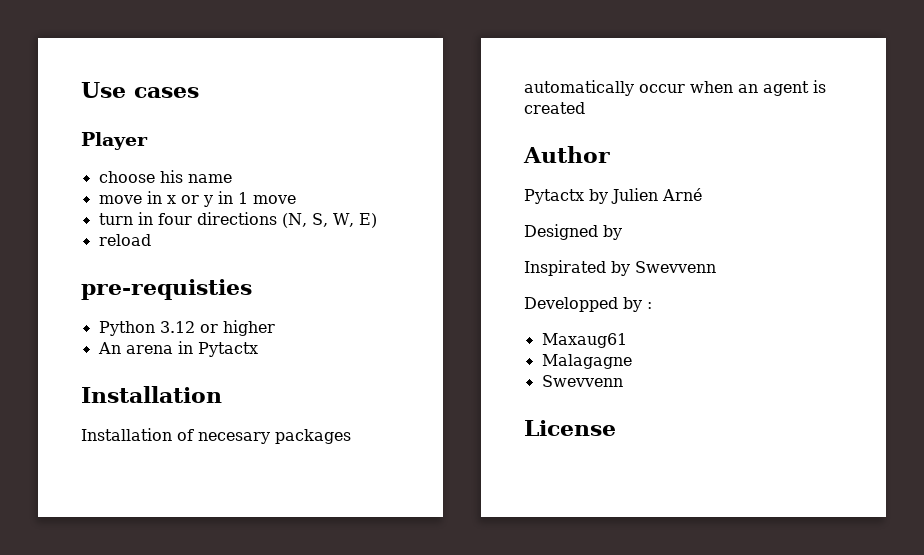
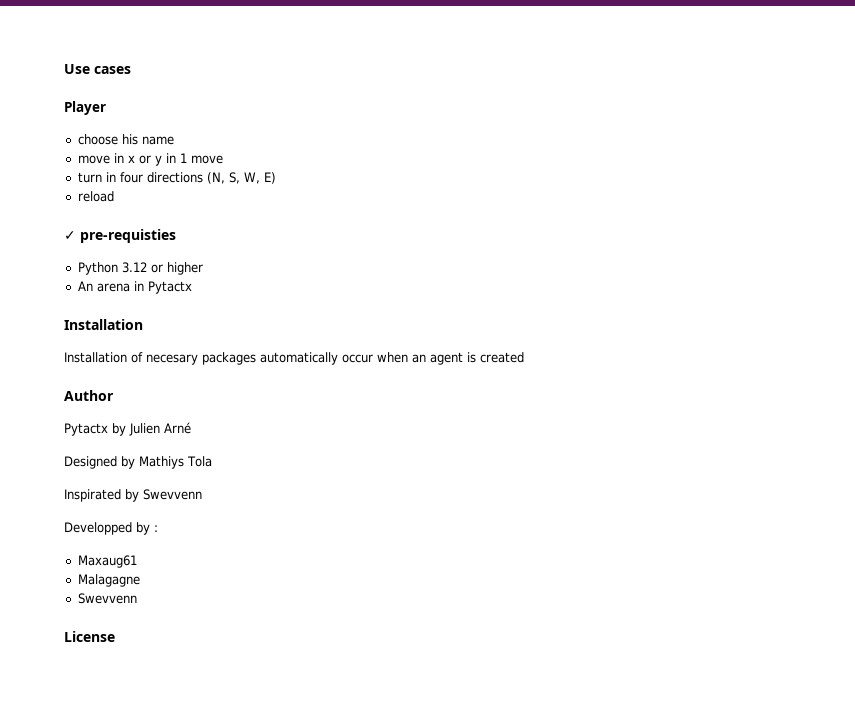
- pre-requisties
+ ✓ pre-requisties
- Designed by
+ Designed by Mathiys Tola

